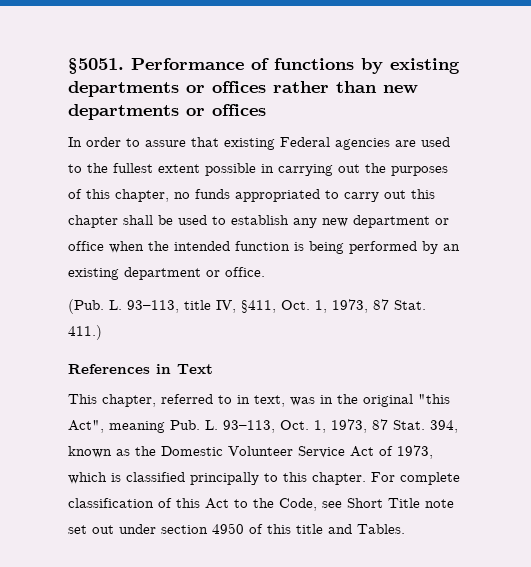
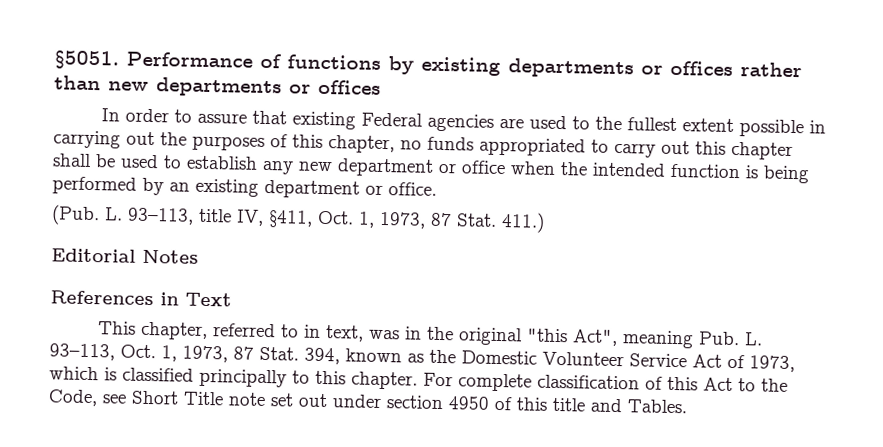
+ Editorial Notes

